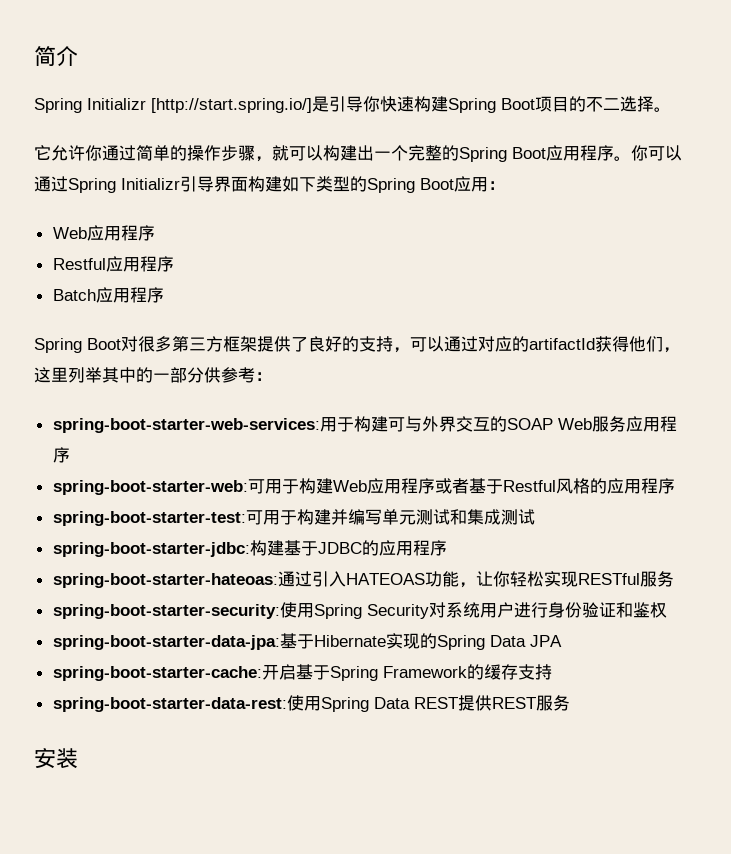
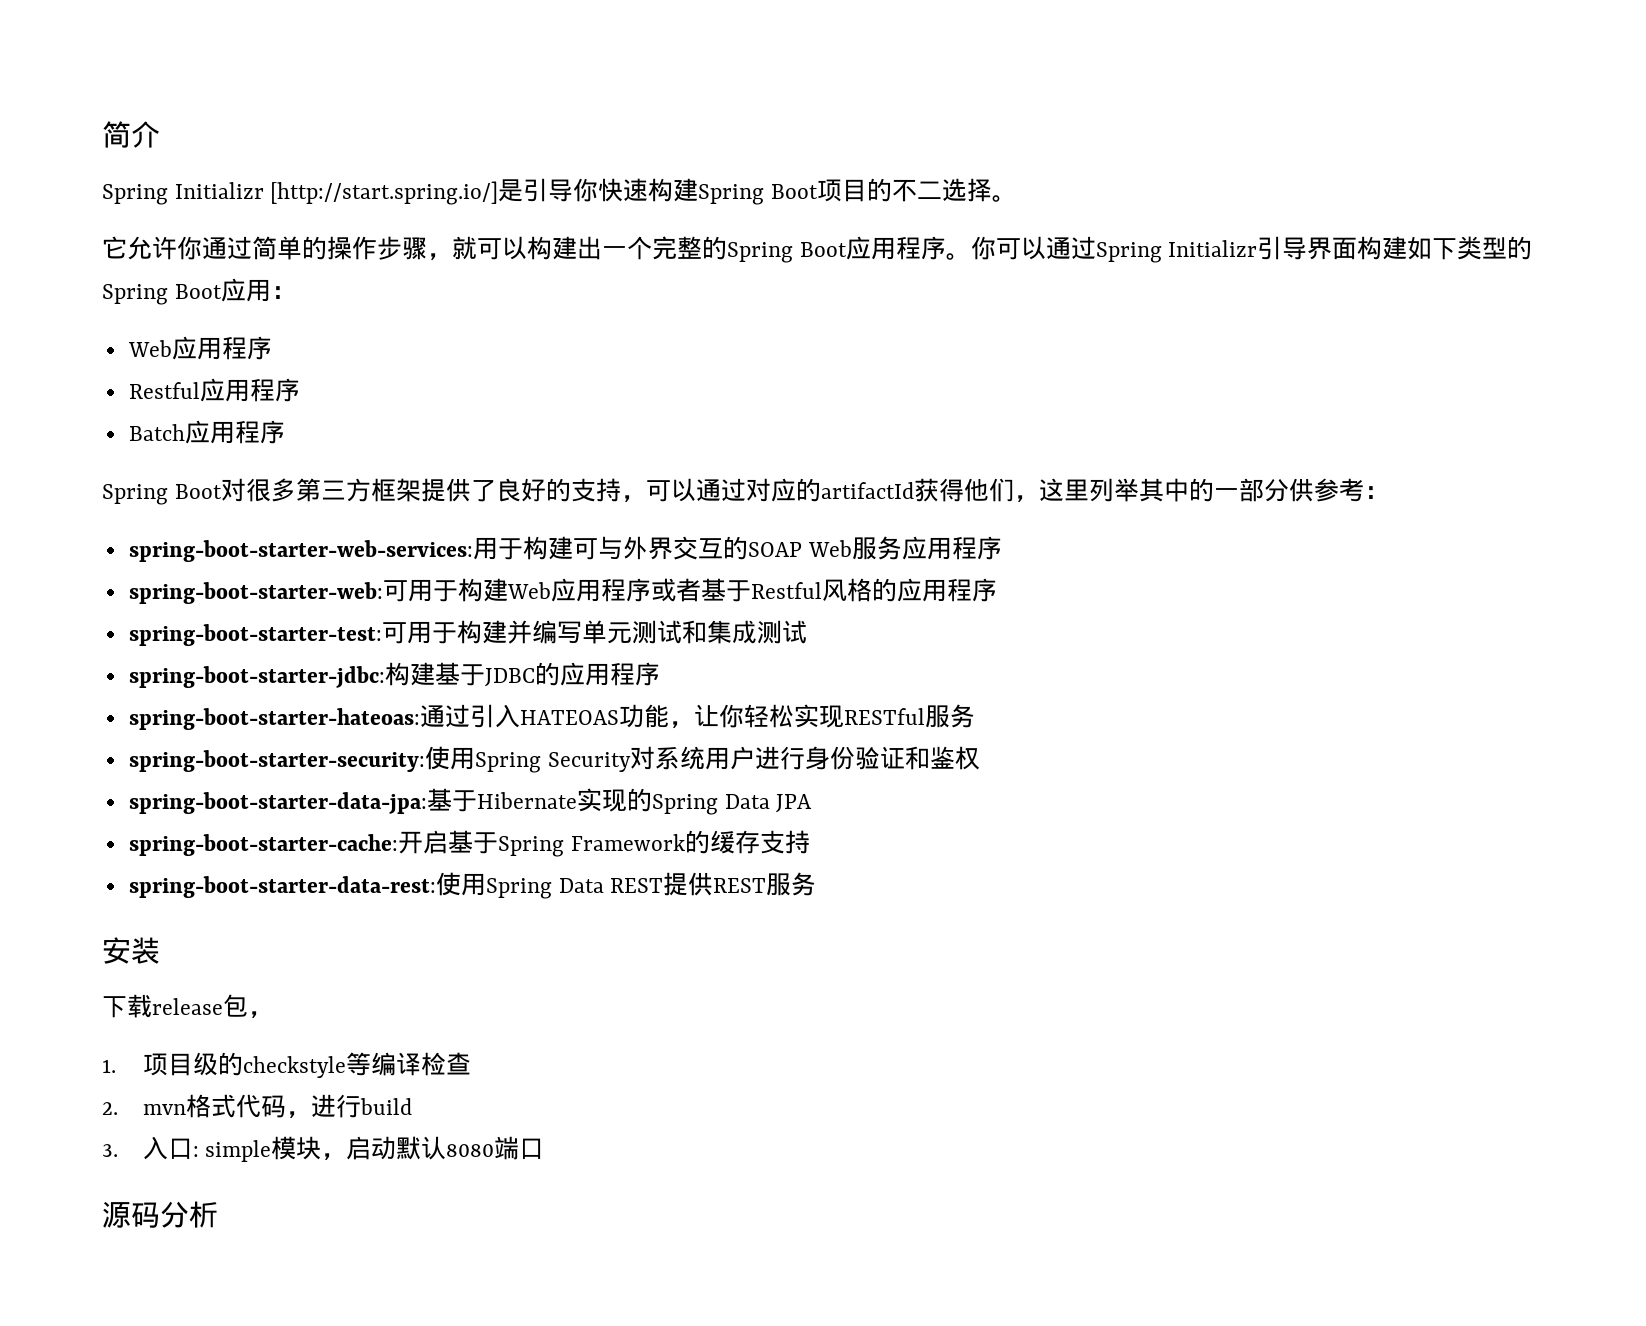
+ 下载release包，
+ 1.项目级的checkstyle等编译检查
+ 2. mvn格式代码，进行build
+ 3.入口: simple模块，启动默认8080端口
+ 源码分析

